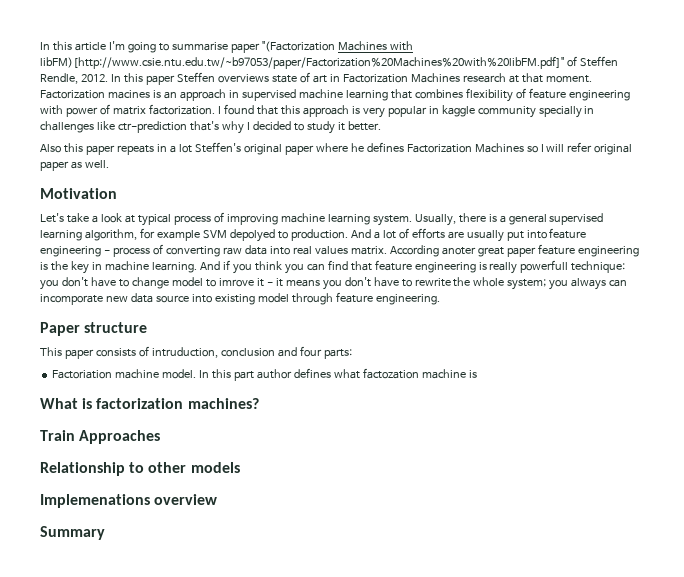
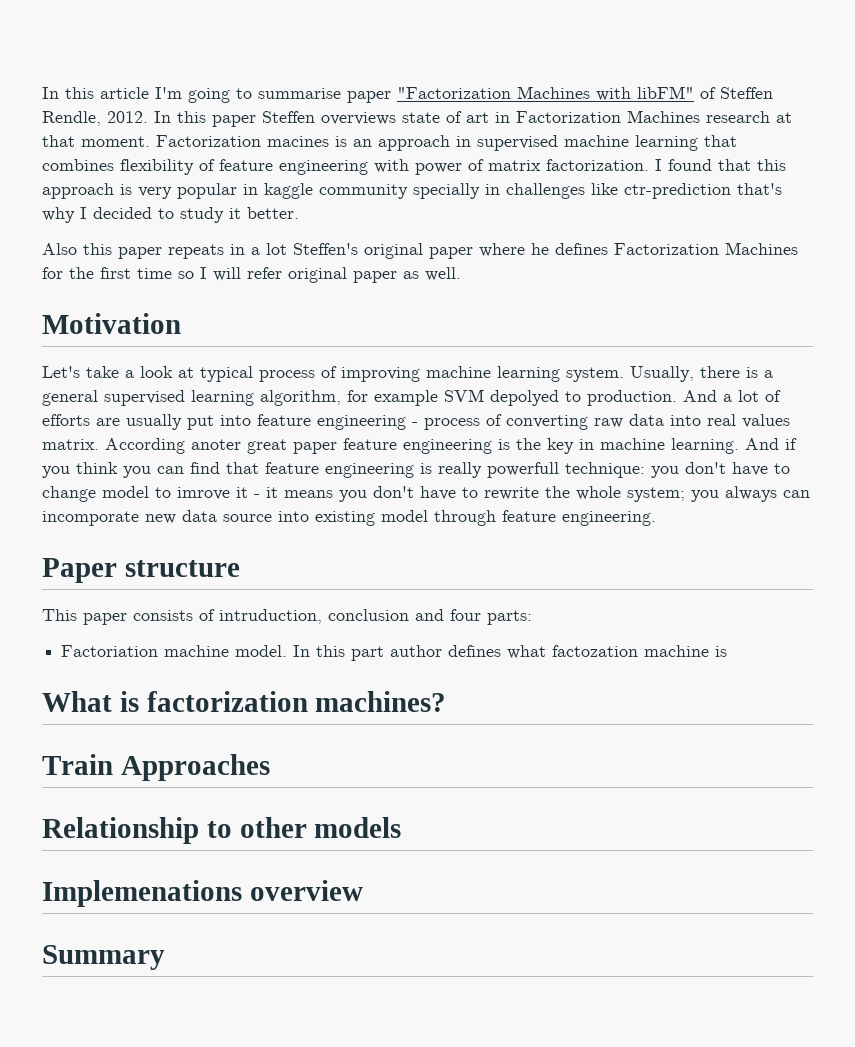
- In this article I'm going to summarise paper "(Factorization Machines with libFM)[http://www.csie.ntu.edu.tw/~b97053/paper/Factorization%20Machines%20with%20libFM.pdf]" of Steffen Rendle, 2012.
+ In this article I'm going to summarise paper "Factorization Machines with libFM" of Steffen Rendle, 2012.
- Also this paper repeats in a lot Steffen's original paper where he defines Factorization Machines so I will refer original paper as well.
+ Also this paper repeats in a lot Steffen's original paper where he defines Factorization Machines for the first time so I will refer original paper as well.

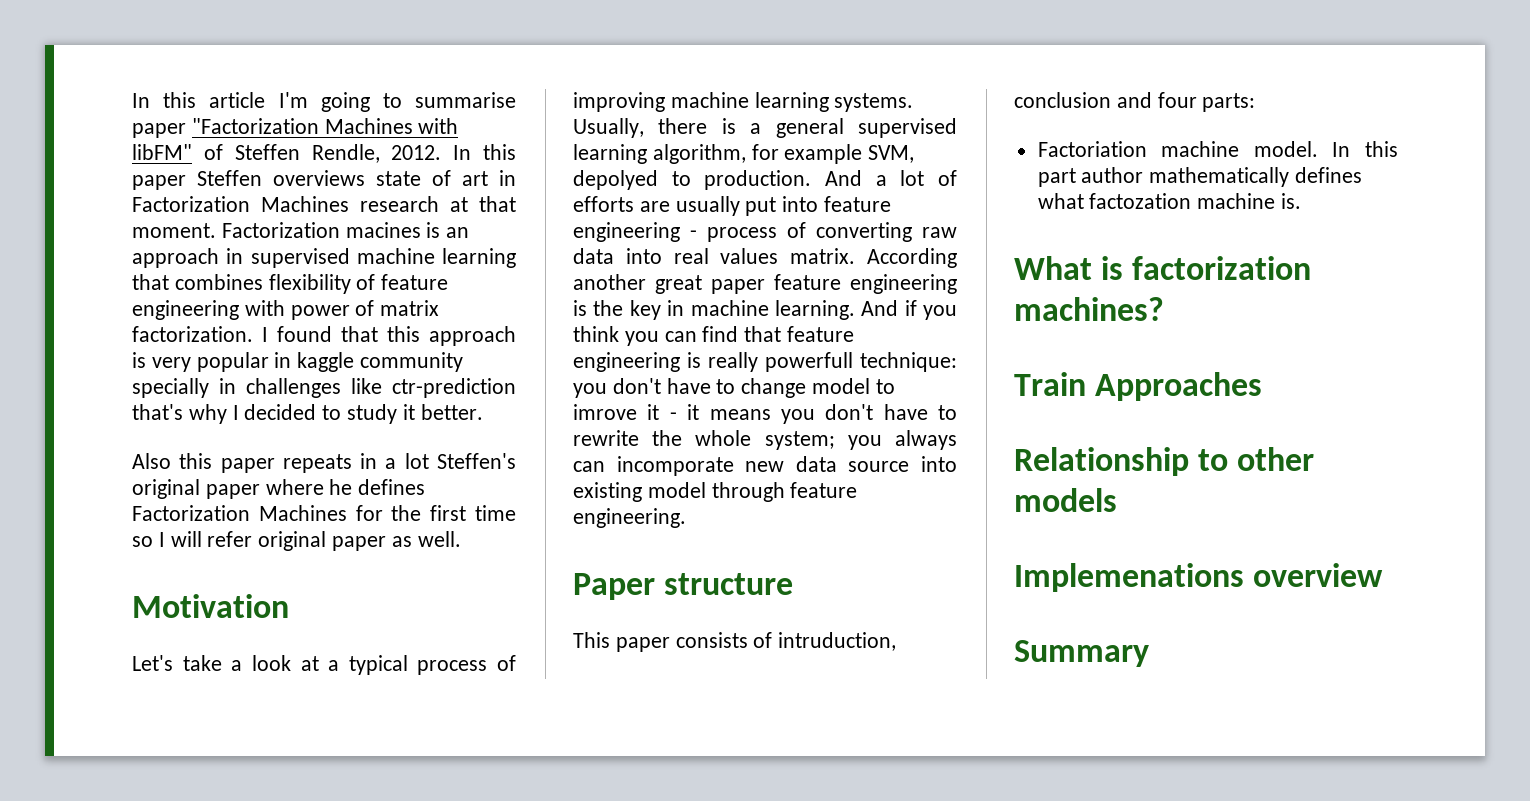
- Let's take a look at typical process of improving machine learning system.
+ Let's take a look at a typical process of improving machine learning systems.
- Usually, there is a general supervised learning algorithm, for example SVM depolyed to production.
+ Usually, there is a general supervised learning algorithm, for example SVM, depolyed to production.
- According anoter great paper feature engineering is the key in machine learning.
+ According another great paper feature engineering is the key in machine learning.
- In this part author defines what factozation machine is
+ In this part author mathematically defines what factozation machine is.

